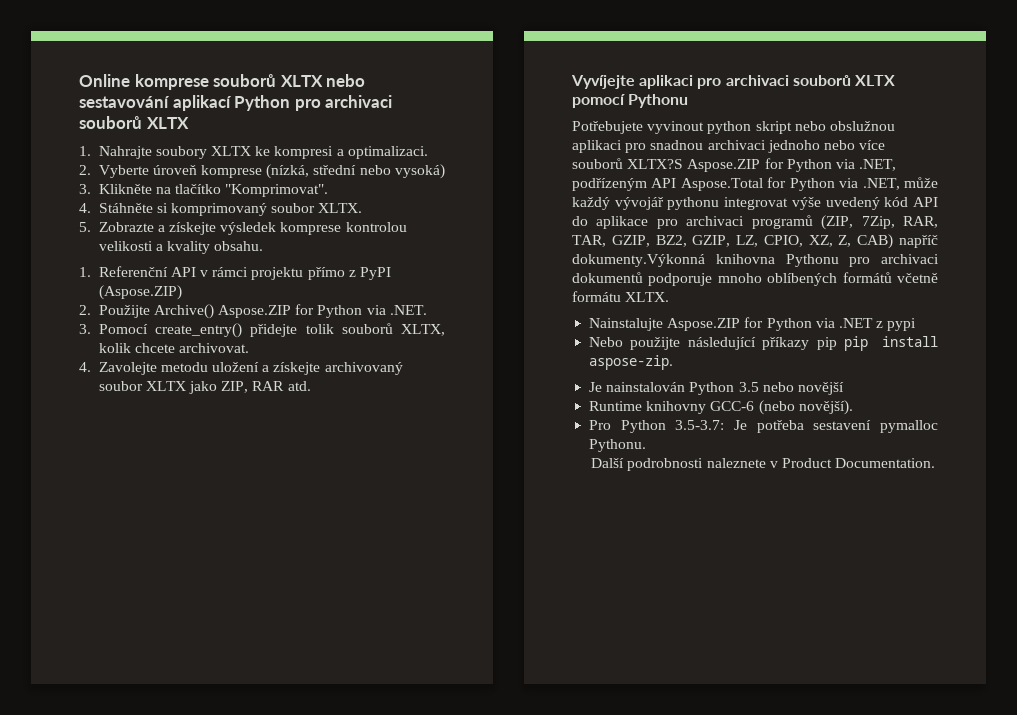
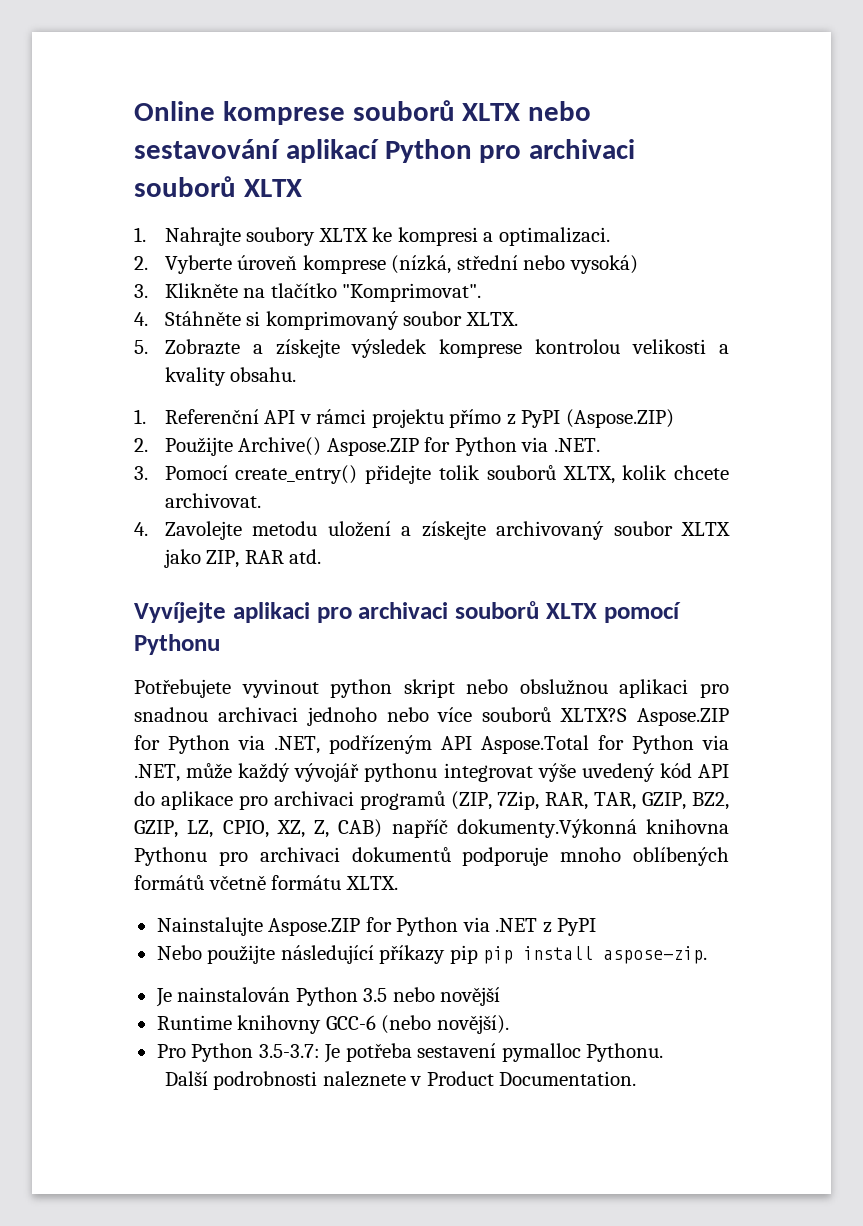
- Nainstalujte Aspose.ZIP for Python via .NET z pypi
+ Nainstalujte Aspose.ZIP for Python via .NET z PyPI

